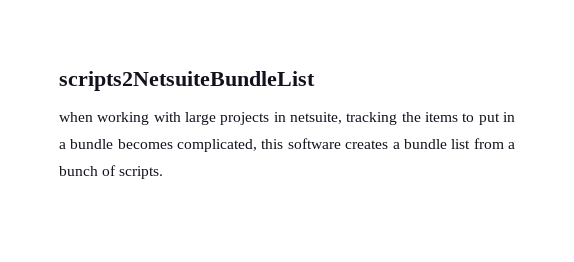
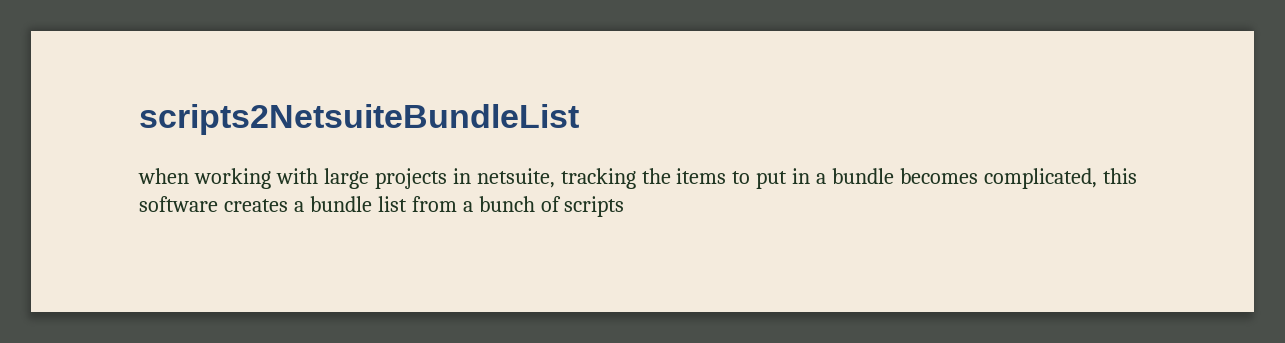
- when working with large projects in netsuite, tracking the items to put in a bundle becomes complicated, this software creates a bundle list from a bunch of scripts.
+ when working with large projects in netsuite, tracking the items to put in a bundle becomes complicated, this software creates a bundle list from a bunch of scripts

